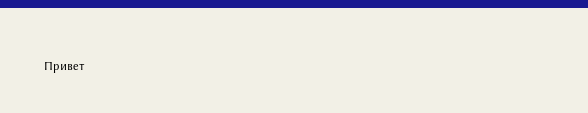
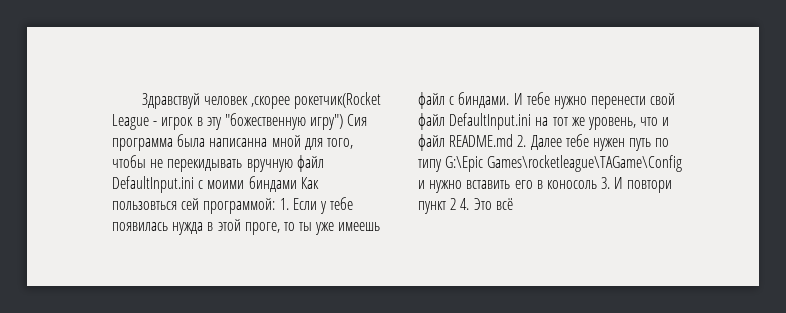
- Привет
+ Здравствуй человек ,скорее рокетчик(Rocket League - игрок в эту "божественную игру") Сия программа была написанна мной для того, чтобы не перекидывать вручную файл DefaultInput.ini с моими биндами Как пользовться сей программой: 1. Если у тебе появилась нужда в этой проге, то ты уже имеешь файл с биндами. И тебе нужно перенести свой файл DefaultInput.ini на тот же уровень, что и файл README.md 2. Далее тебе нужен путь по типу G:\Epic Games\rocketleague\TAGame\Config и нужно вставить его в коносоль 3. И повтори пункт 2 4. Это всё

